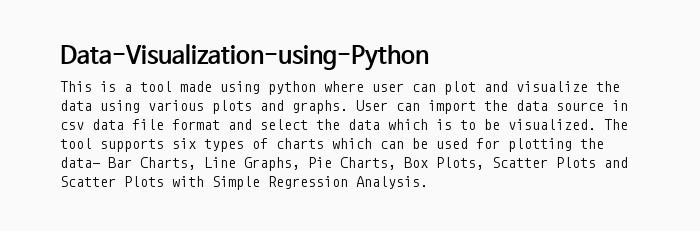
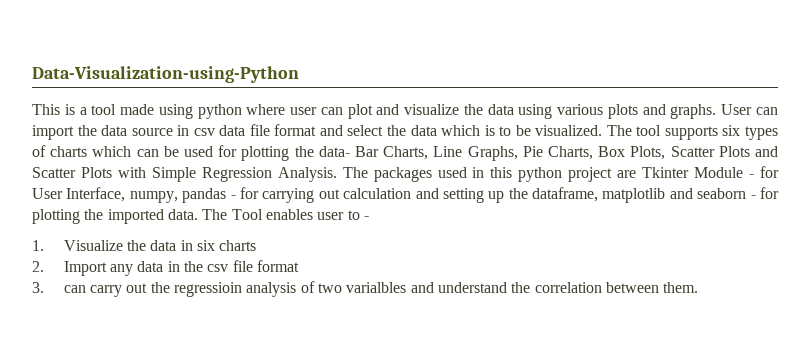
+ The packages used in this python project are Tkinter Module - for User Interface, numpy, pandas - for carrying out calculation and setting up the dataframe, matplotlib and seaborn - for plotting the imported data. The Tool enables user to -
+ 1. Visualize the data in six charts
+ 2. Import any data in the csv file format
+ 3. can carry out the regressioin analysis of two varialbles and understand the correlation between them.

